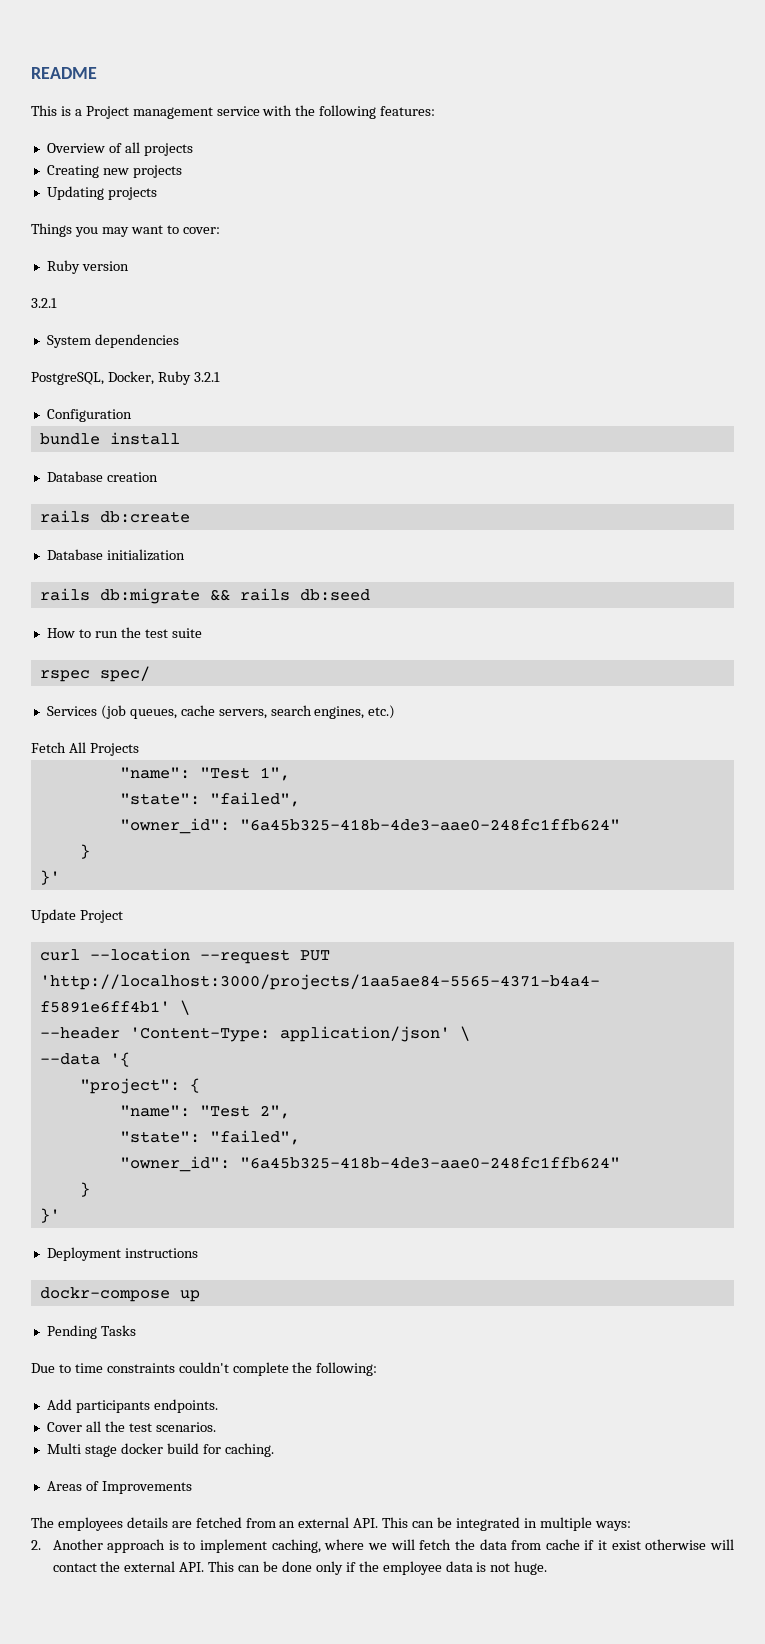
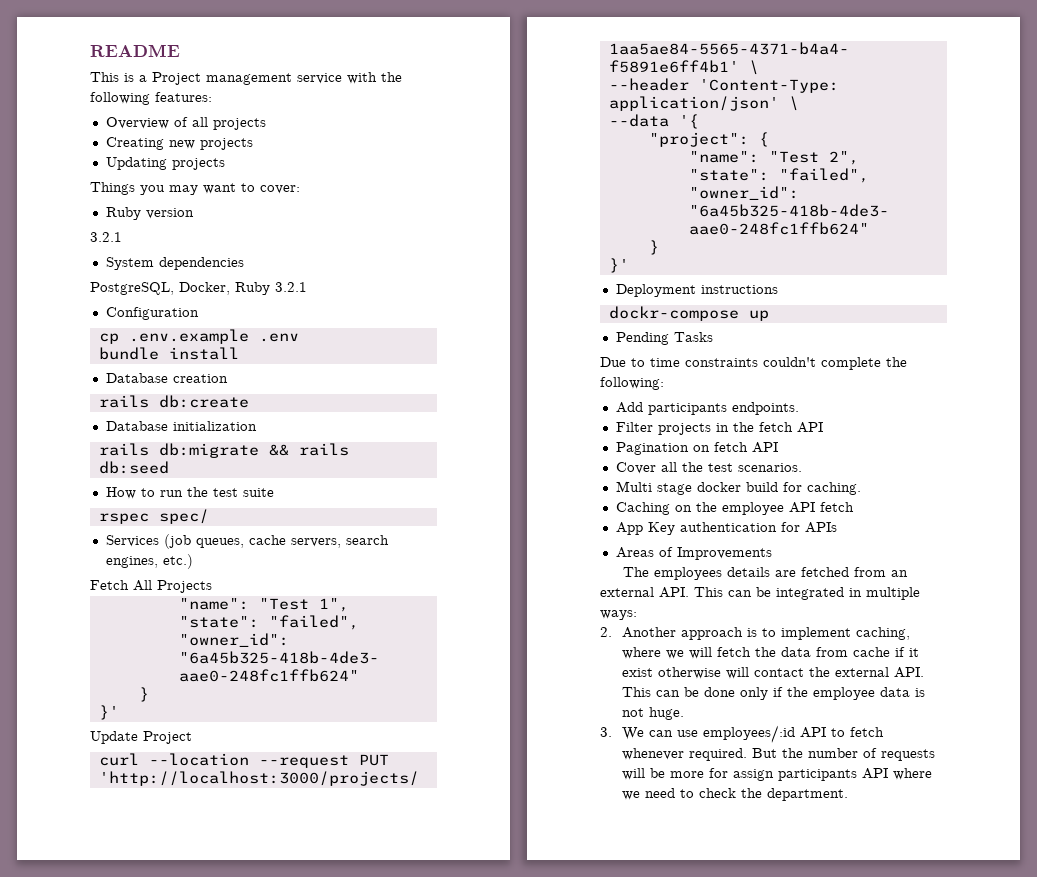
+ cp .env.example .env
+ Filter projects in the fetch API
+ Pagination on fetch API
+ Caching on the employee API fetch
+ App Key authentication for APIs
+ 3. We can use employees/:id API to fetch whenever required. But the number of requests will be more for assign participants API where we need to check the department.

